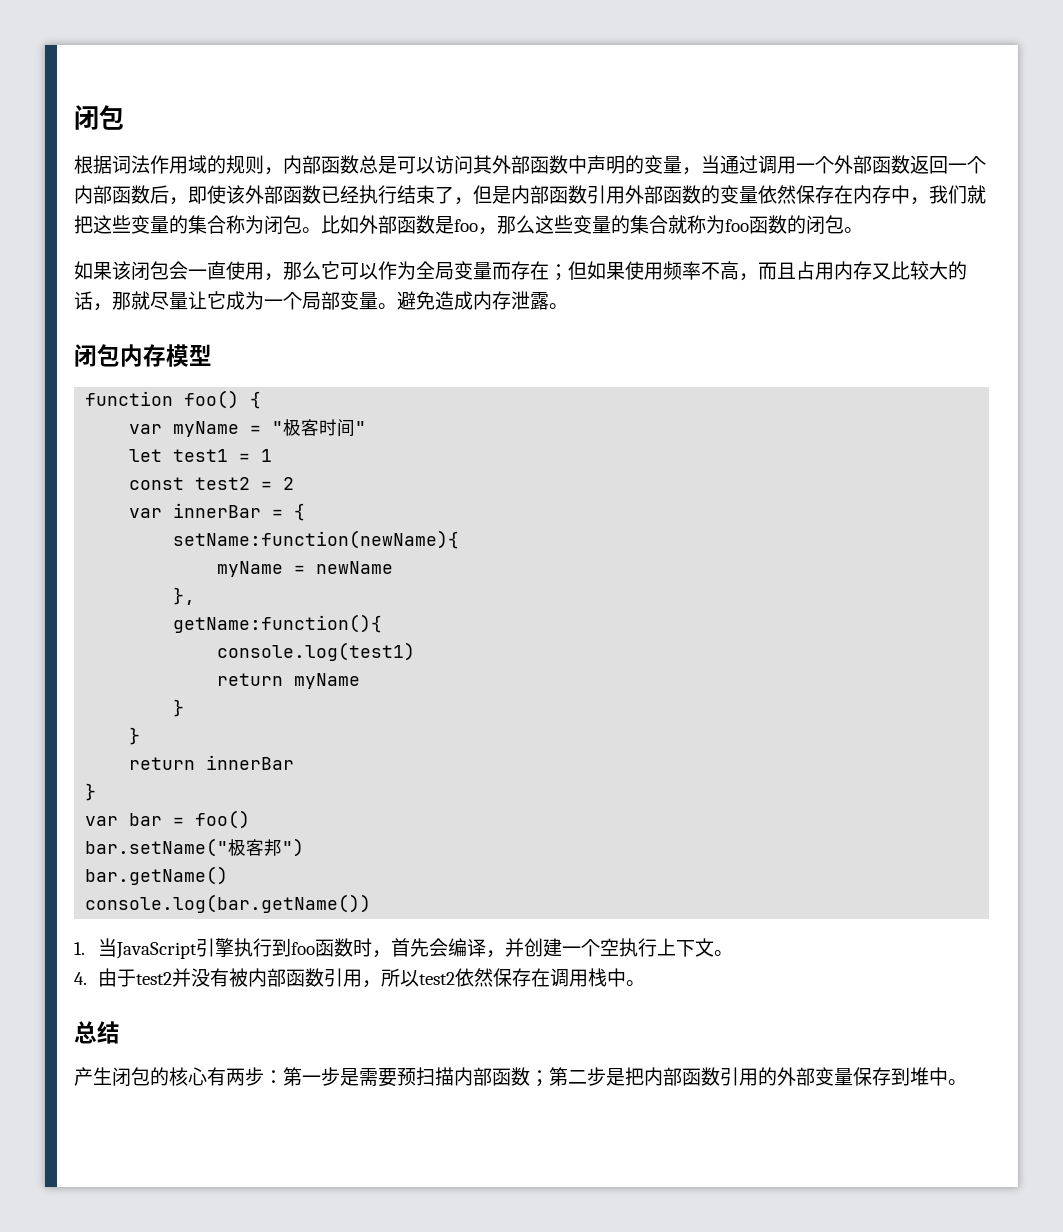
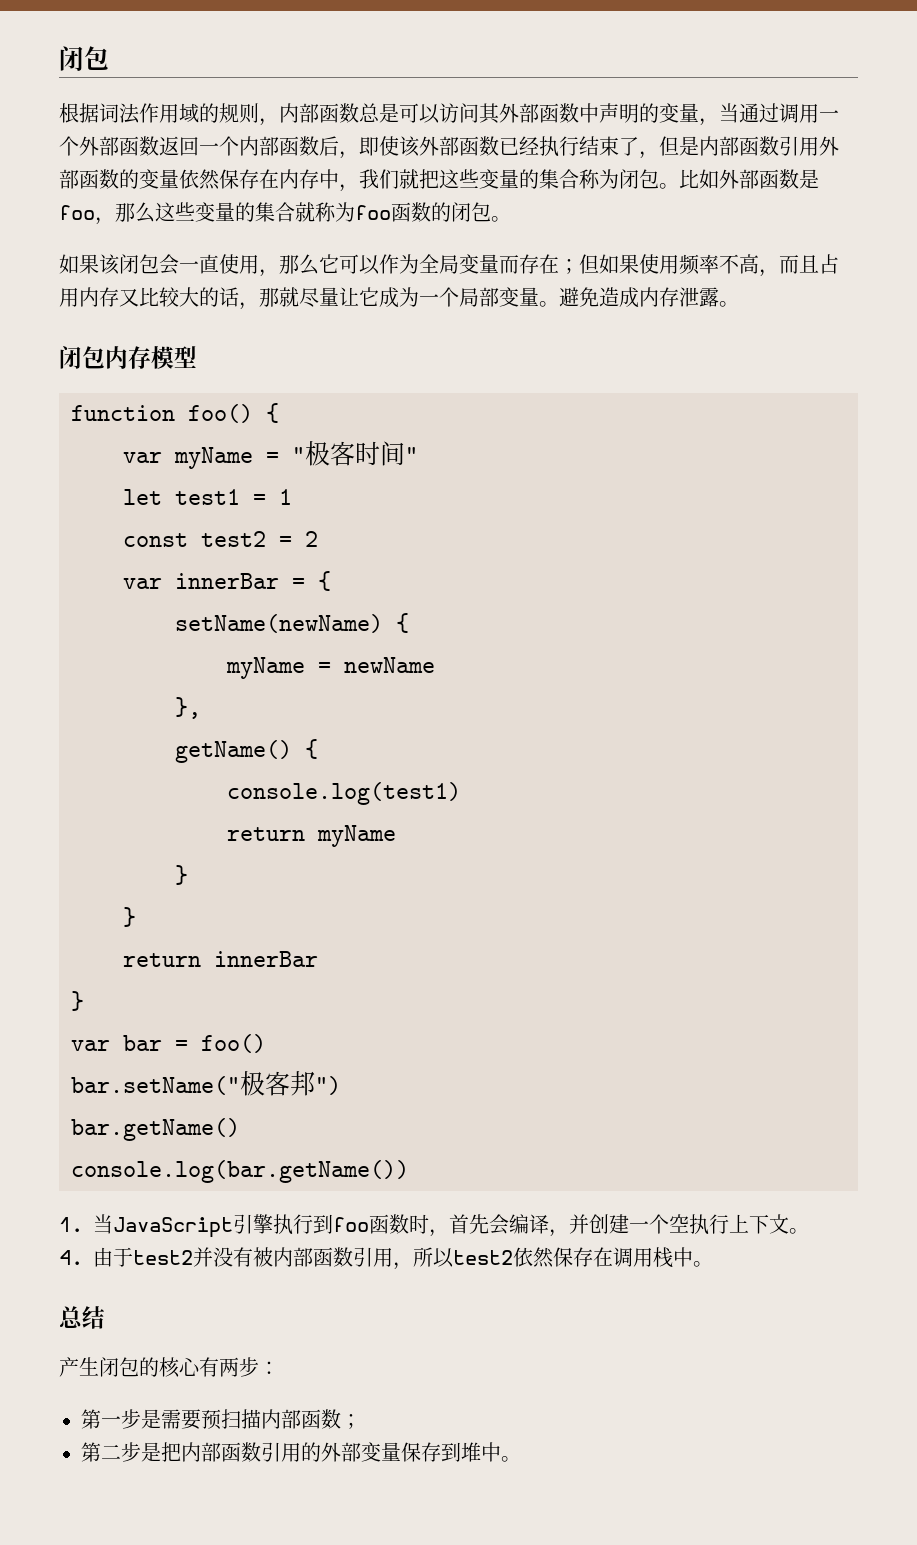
- setName:function(newName){
+ setName(newName) {
- getName:function(){
+ getName() {
- 产生闭包的核心有两步：第一步是需要预扫描内部函数；第二步是把内部函数引用的外部变量保存到堆中。
+ 产生闭包的核心有两步：
+ 第一步是需要预扫描内部函数；
+ 第二步是把内部函数引用的外部变量保存到堆中。

